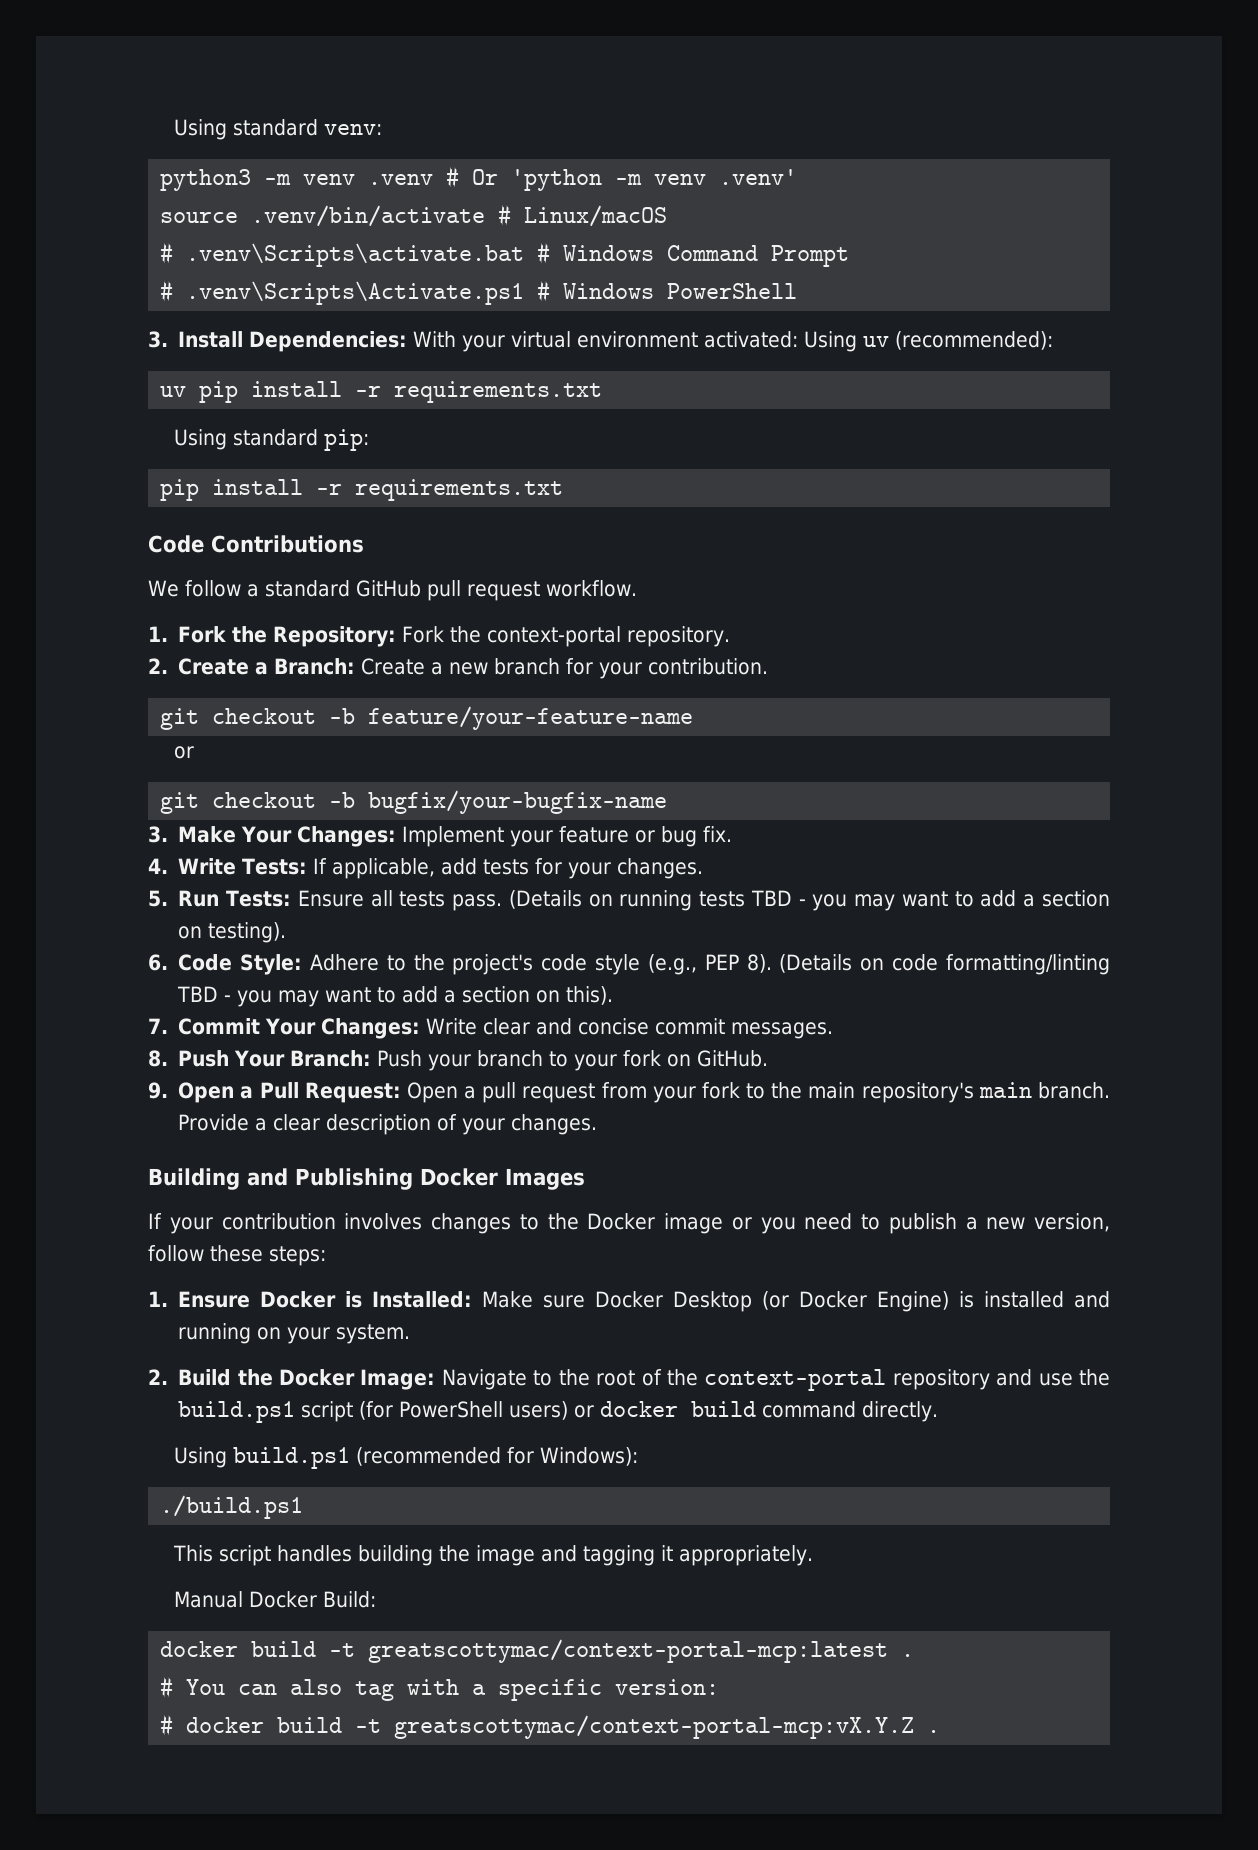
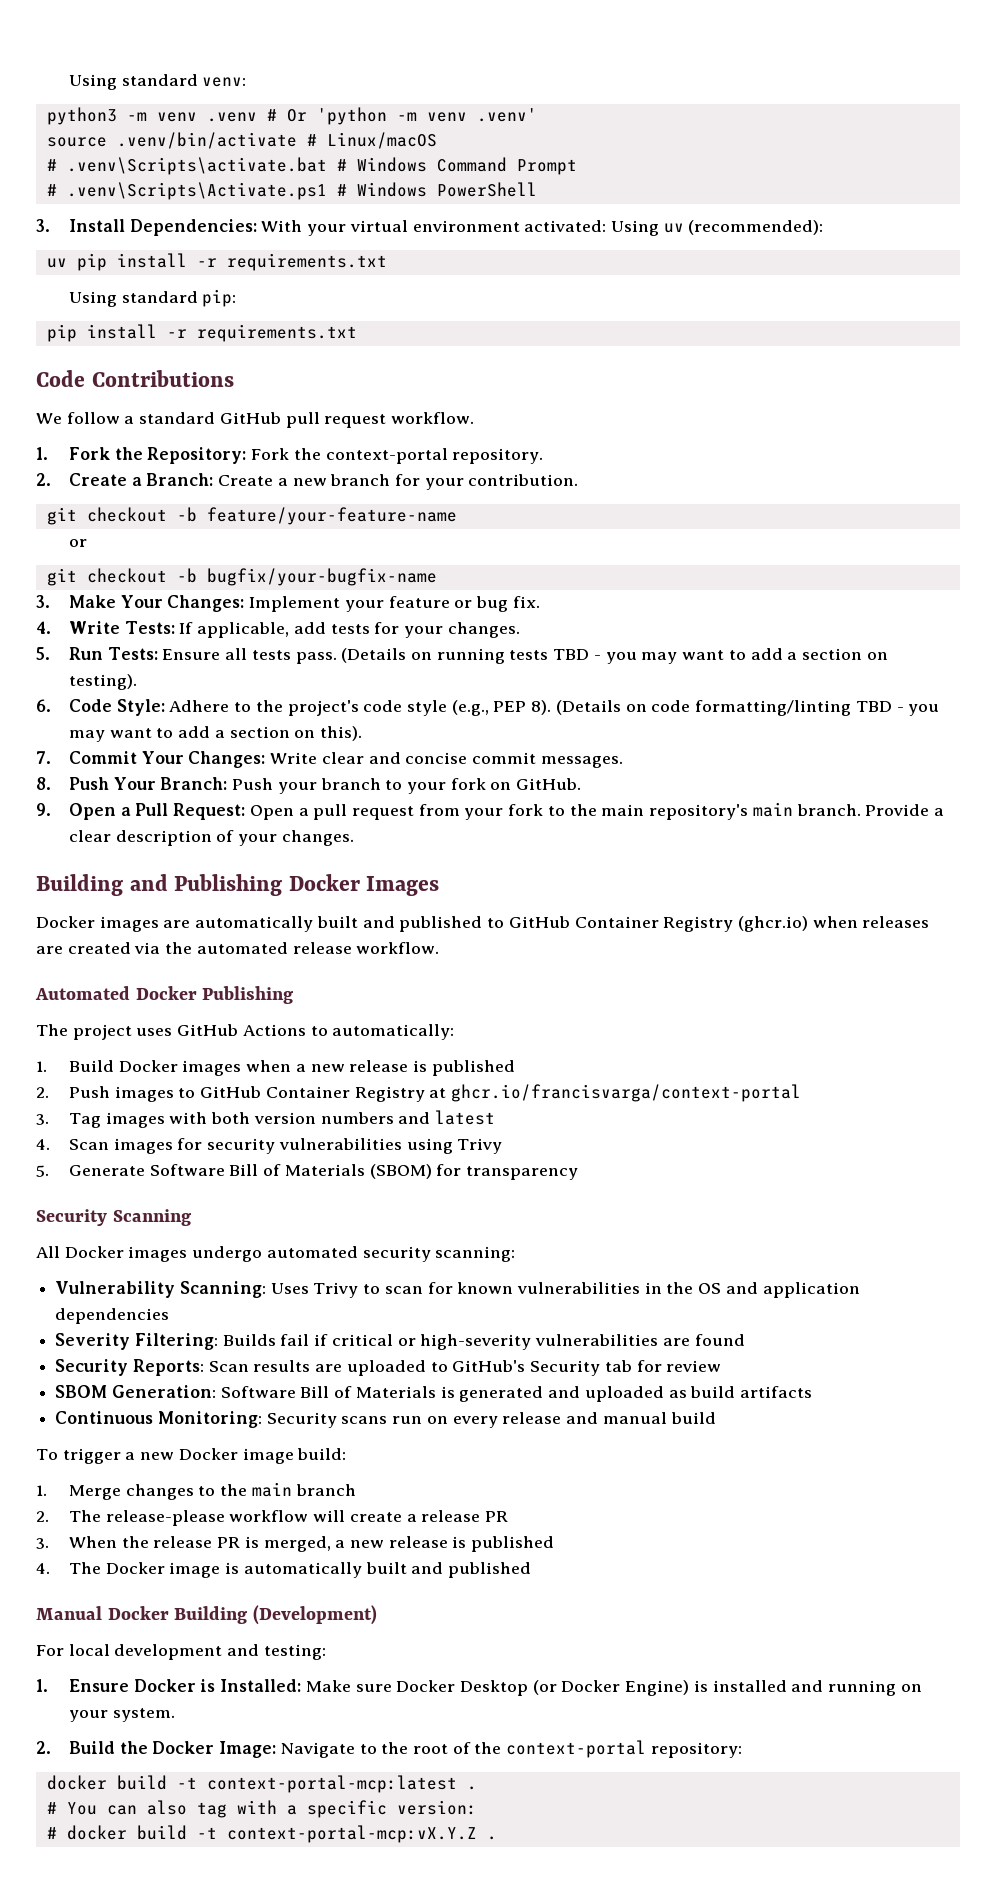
- If your contribution involves changes to the Docker image or you need to publish a new version, follow these steps:
+ Docker images are automatically built and published to GitHub Container Registry (ghcr.io) when releases are created via the automated release workflow.
+ Automated Docker Publishing
+ The project uses GitHub Actions to automatically:
+ 1. Build Docker images when a new release is published
+ 2. Push images to GitHub Container Registry at ghcr.io/francisvarga/context-portal
+ 3. Tag images with both version numbers and latest
+ 4. Scan images for security vulnerabilities using Trivy
+ 5. Generate Software Bill of Materials (SBOM) for transparency
+ Security Scanning
+ All Docker images undergo automated security scanning:
+ Vulnerability Scanning: Uses Trivy to scan for known vulnerabilities in the OS and application dependencies
+ Severity Filtering: Builds fail if critical or high-severity vulnerabilities are found
+ Security Reports: Scan results are uploaded to GitHub's Security tab for review
+ SBOM Generation: Software Bill of Materials is generated and uploaded as build artifacts
+ Continuous Monitoring: Security scans run on every release and manual build
+ To trigger a new Docker image build:
+ 1. Merge changes to the main branch
+ 2. The release-please workflow will create a release PR
+ 3. When the release PR is merged, a new release is published
+ 4. The Docker image is automatically built and published
+ Manual Docker Building (Development)
+ For local development and testing:
- 2. Build the Docker Image: Navigate to the root of the context-portal repository and use the build.ps1 script (for PowerShell users) or docker build command directly.
- Using build.ps1 (recommended for Windows):
- ./build.ps1
- This script handles building the image and tagging it appropriately.
- Manual Docker Build:
- docker build -t greatscottymac/context-portal-mcp:latest .
+ 2. Build the Docker Image: Navigate to the root of the context-portal repository:
+ docker build -t context-portal-mcp:latest .
- # docker build -t greatscottymac/context-portal-mcp:vX.Y.Z .
+ # docker build -t context-portal-mcp:vX.Y.Z .

